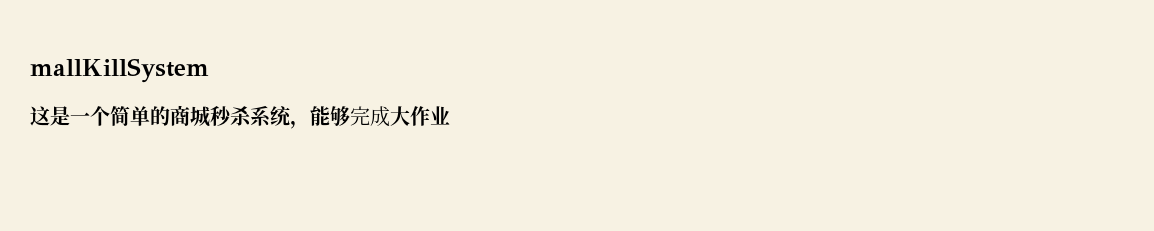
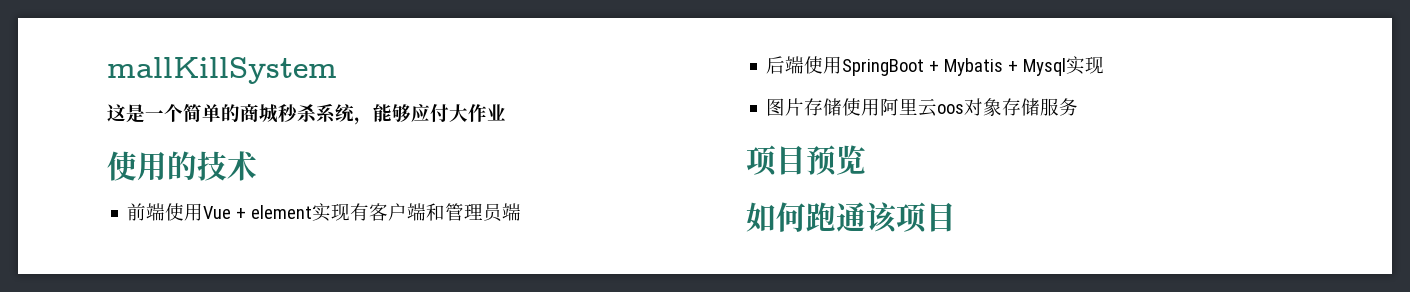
- 这是一个简单的商城秒杀系统，能够完成大作业
+ 这是一个简单的商城秒杀系统，能够应付大作业
+ 使用的技术
+ 前端使用Vue + element实现有客户端和管理员端
+ 后端使用SpringBoot + Mybatis + Mysql实现
+ 图片存储使用阿里云oos对象存储服务
+ 项目预览
+ 如何跑通该项目

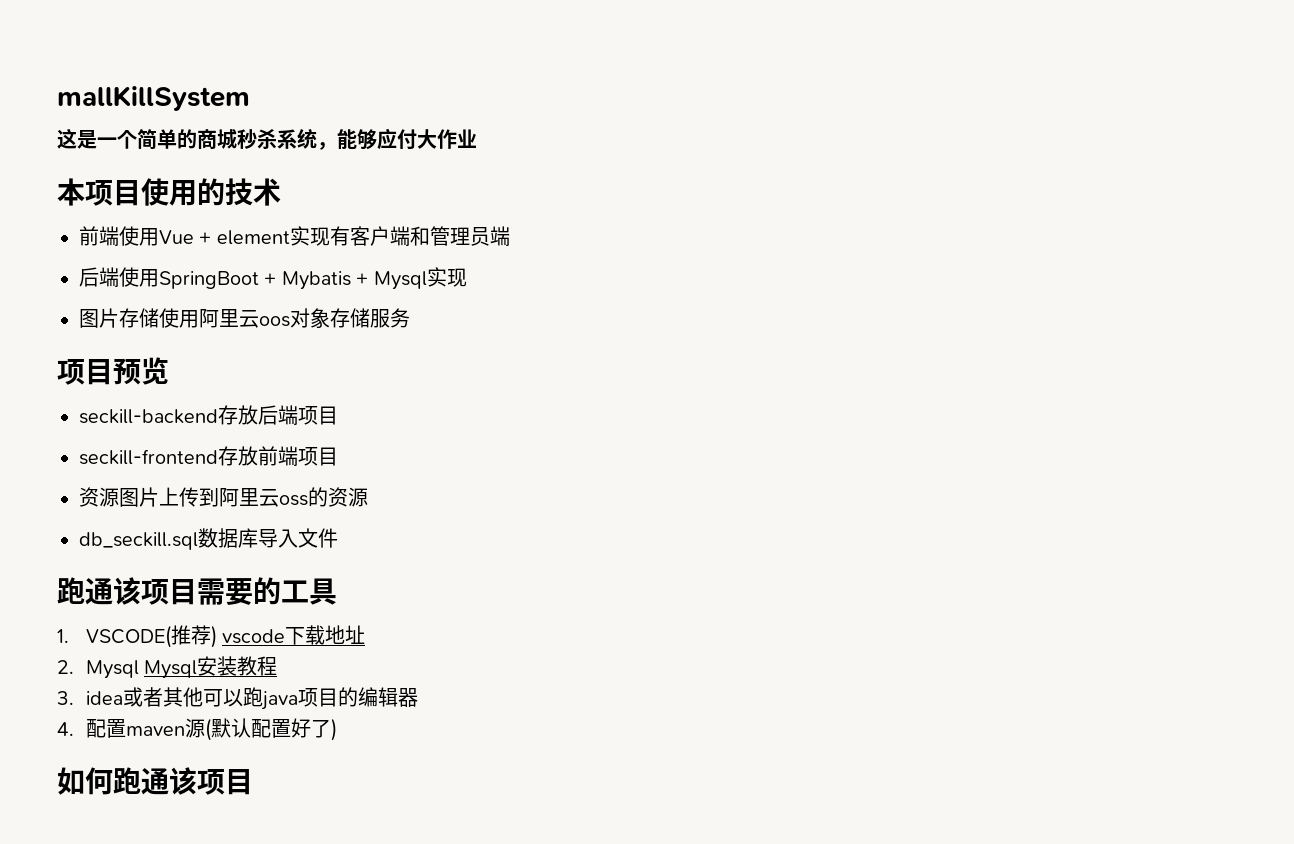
- 使用的技术
+ 本项目使用的技术
+ seckill-backend存放后端项目
+ seckill-frontend存放前端项目
+ 资源图片上传到阿里云oss的资源
+ db_seckill.sql数据库导入文件
+ 跑通该项目需要的工具
+ 1. VSCODE(推荐) vscode下载地址
+ 2. Mysql Mysql安装教程
+ 3. idea或者其他可以跑java项目的编辑器
+ 4.配置maven源(默认配置好了)

